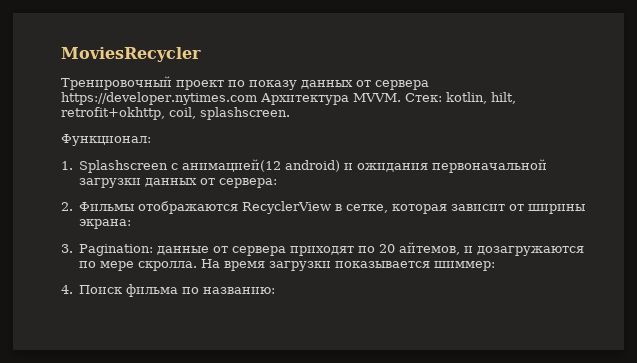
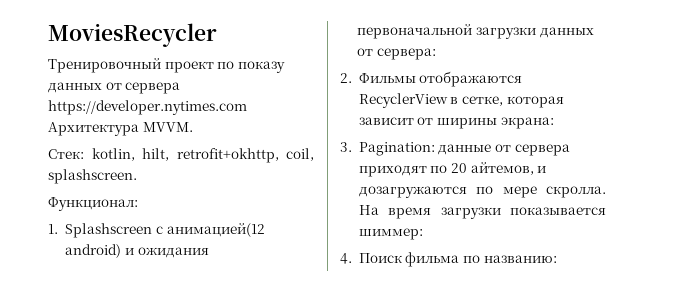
- Тренировочный проект по показу данных от сервера https://developer.nytimes.com Архитектура MVVM. Стек: kotlin, hilt, retrofit+okhttp, coil, splashscreen.
+ Тренировочный проект по показу данных от сервера https://developer.nytimes.com Архитектура MVVM.
+ Стек: kotlin, hilt, retrofit+okhttp, coil, splashscreen.

